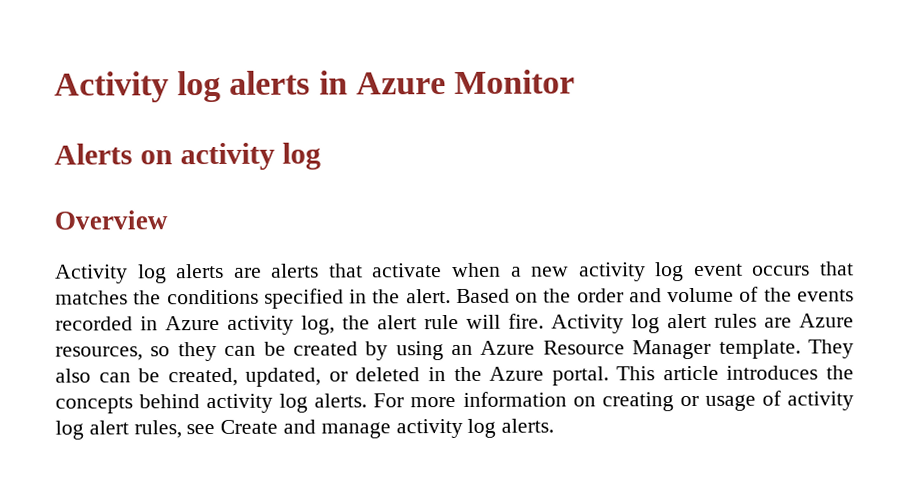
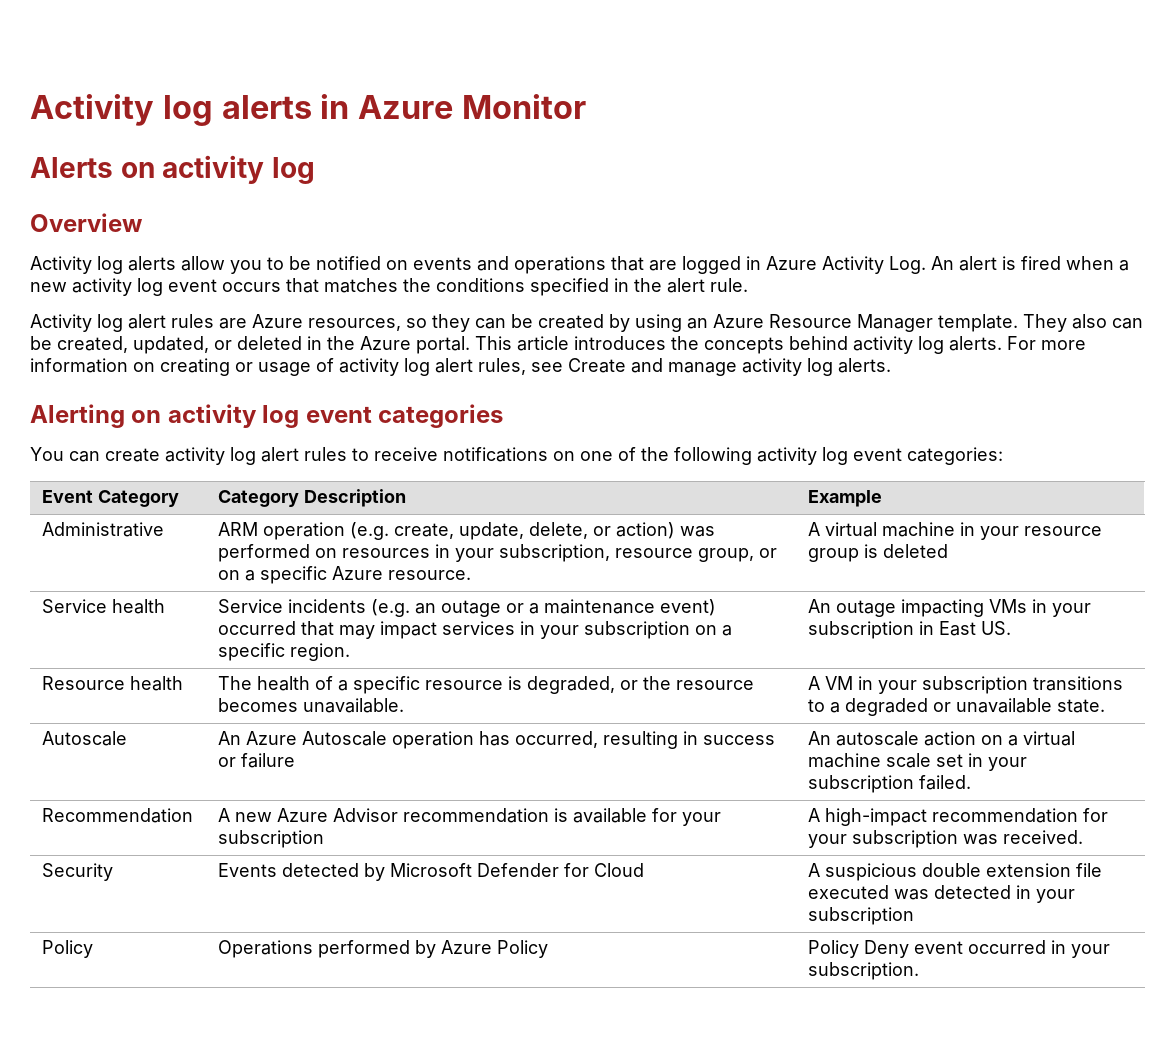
- Activity log alerts are alerts that activate when a new activity log event occurs that matches the conditions specified in the alert. Based on the order and volume of the events recorded in Azure activity log, the alert rule will fire. Activity log alert rules are Azure resources, so they can be created by using an Azure Resource Manager template.
+ Activity log alerts allow you to be notified on events and operations that are logged in Azure Activity Log. An alert is fired when a new activity log event occurs that matches the conditions specified in the alert rule.
+ Activity log alert rules are Azure resources, so they can be created by using an Azure Resource Manager template.
+ Alerting on activity log event categories
+ You can create activity log alert rules to receive notifications on one of the following activity log event categories:
+ Event Category | Category Description | Example
+ Administrative | ARM operation (e.g. create, update, delete, or action) was performed on resources in your subscription, resource group, or on a specific Azure resource. | A virtual machine in your resource group is deleted
+ Service health | Service incidents (e.g. an outage or a maintenance event) occurred that may impact services in your subscription on a specific region. | An outage impacting VMs in your subscription in East US.
+ Resource health | The health of a specific resource is degraded, or the resource becomes unavailable. | A VM in your subscription transitions to a degraded or unavailable state.
+ Autoscale | An Azure Autoscale operation has occurred, resulting in success or failure | An autoscale action on a virtual machine scale set in your subscription failed.
+ Recommendation | A new Azure Advisor recommendation is available for your subscription | A high-impact recommendation for your subscription was received.
+ Security | Events detected by Microsoft Defender for Cloud | A suspicious double extension file executed was detected in your subscription
+ Policy | Operations performed by Azure Policy | Policy Deny event occurred in your subscription.

